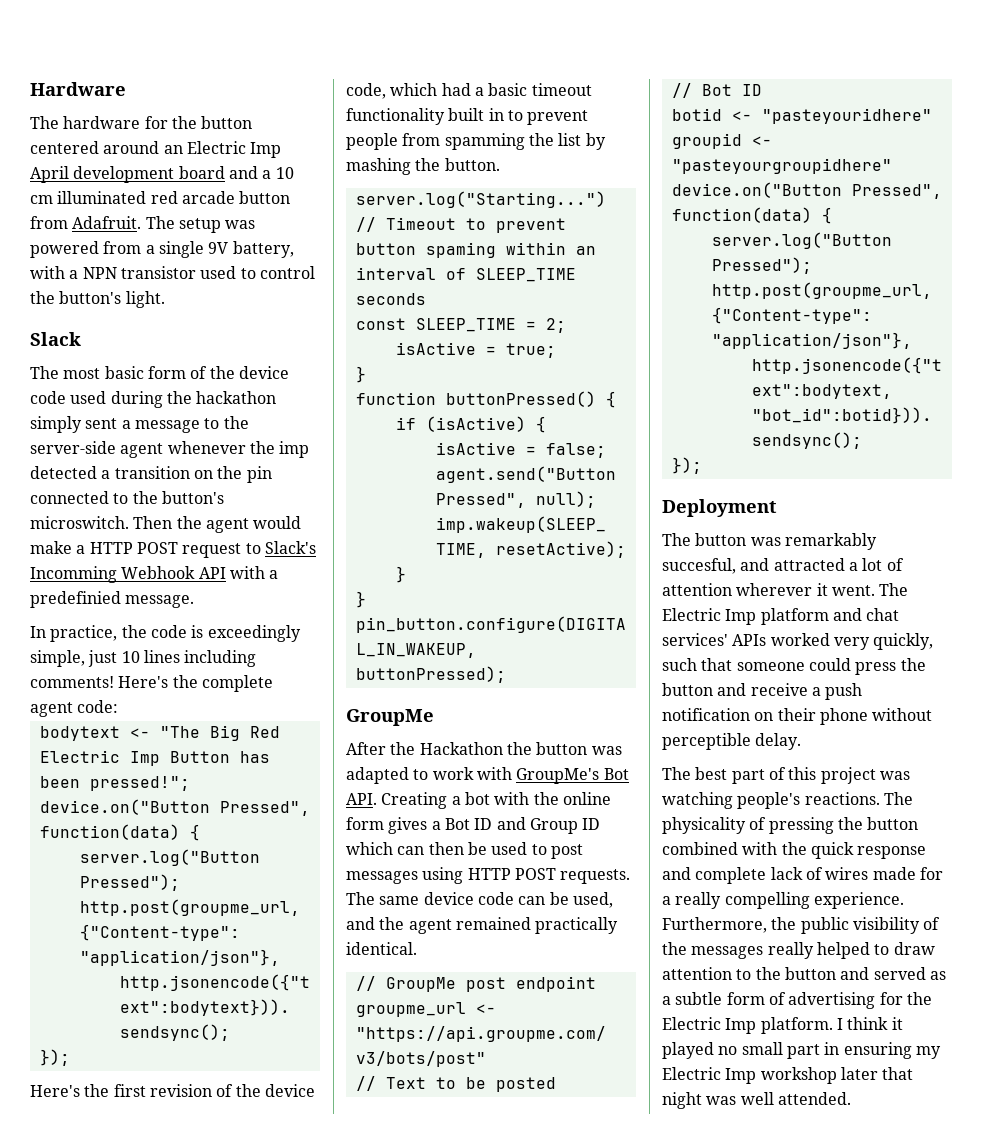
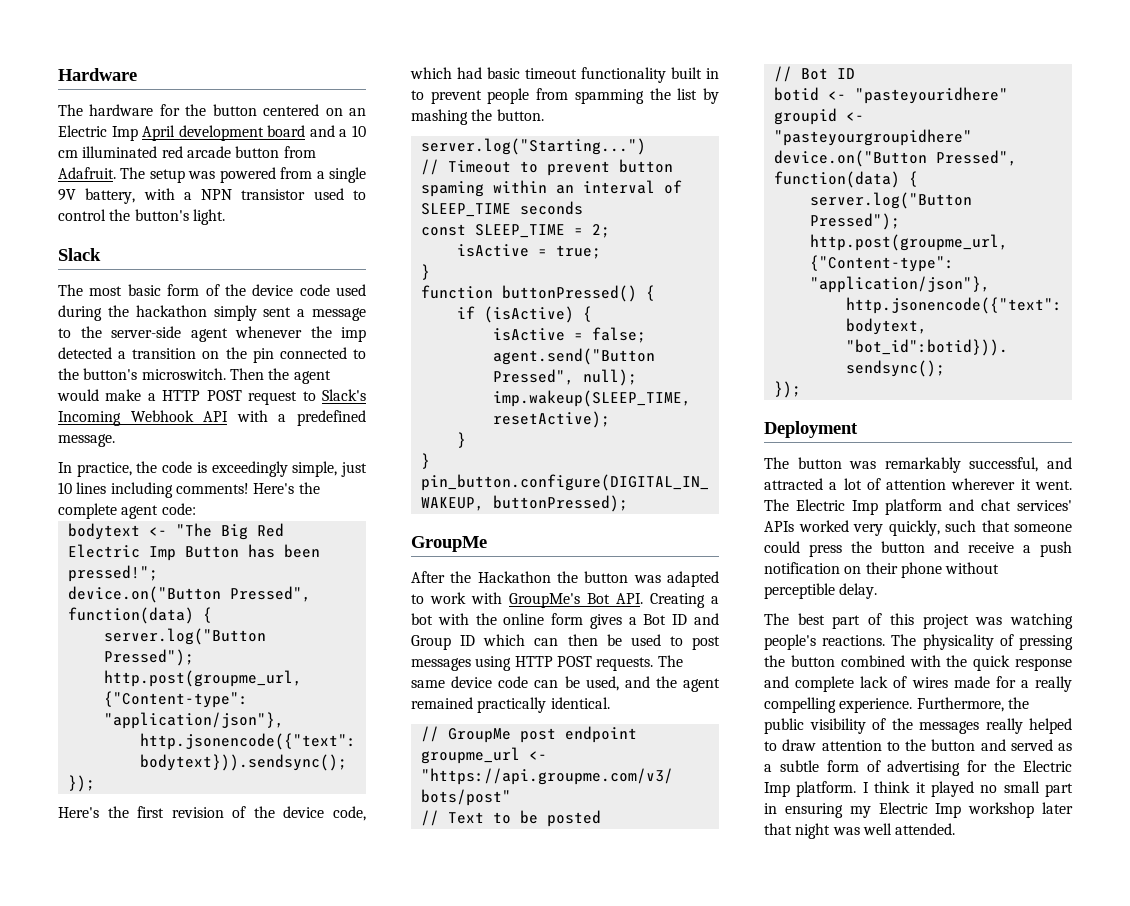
- The hardware for the button centered around an Electric Imp April development board and a 10 cm illuminated red arcade button from Adafruit.
+ The hardware for the button centered on an Electric Imp April development board and a 10 cm illuminated red arcade button from Adafruit.
- Then the agent would make a HTTP POST request to Slack's Incomming Webhook API with a predefinied message.
+ Then the agent would make a HTTP POST request to Slack's Incoming Webhook API with a predefined message.
- Here's the first revision of the device code, which had a basic timeout functionality built in to prevent people from spamming the list by mashing the button.
+ Here's the first revision of the device code, which had basic timeout functionality built in to prevent people from spamming the list by mashing the button.
- The button was remarkably succesful, and attracted a lot of attention wherever it went.
+ The button was remarkably successful, and attracted a lot of attention wherever it went.

